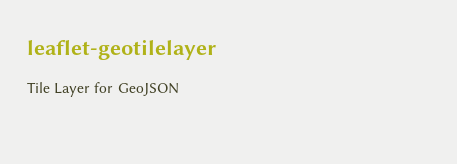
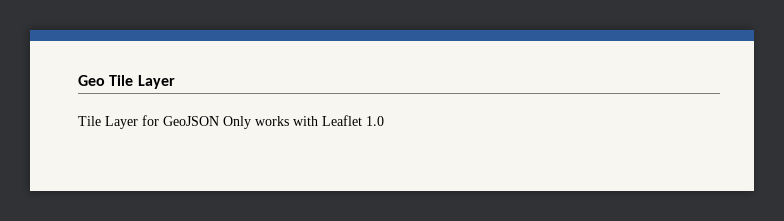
- leaflet-geotilelayer
+ Geo Tile Layer
- Tile Layer for GeoJSON
+ Tile Layer for GeoJSON Only works with Leaflet 1.0

